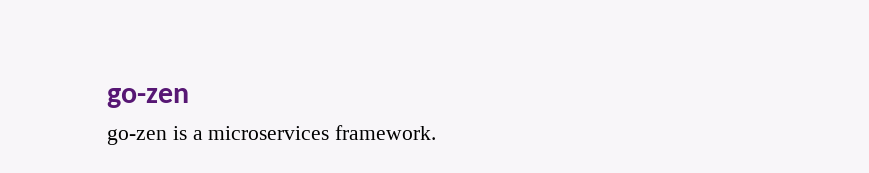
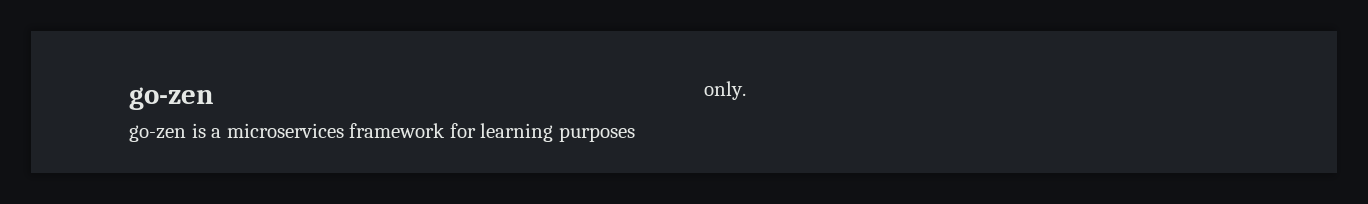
- go-zen is a microservices framework.
+ go-zen is a microservices framework for learning purposes only.

